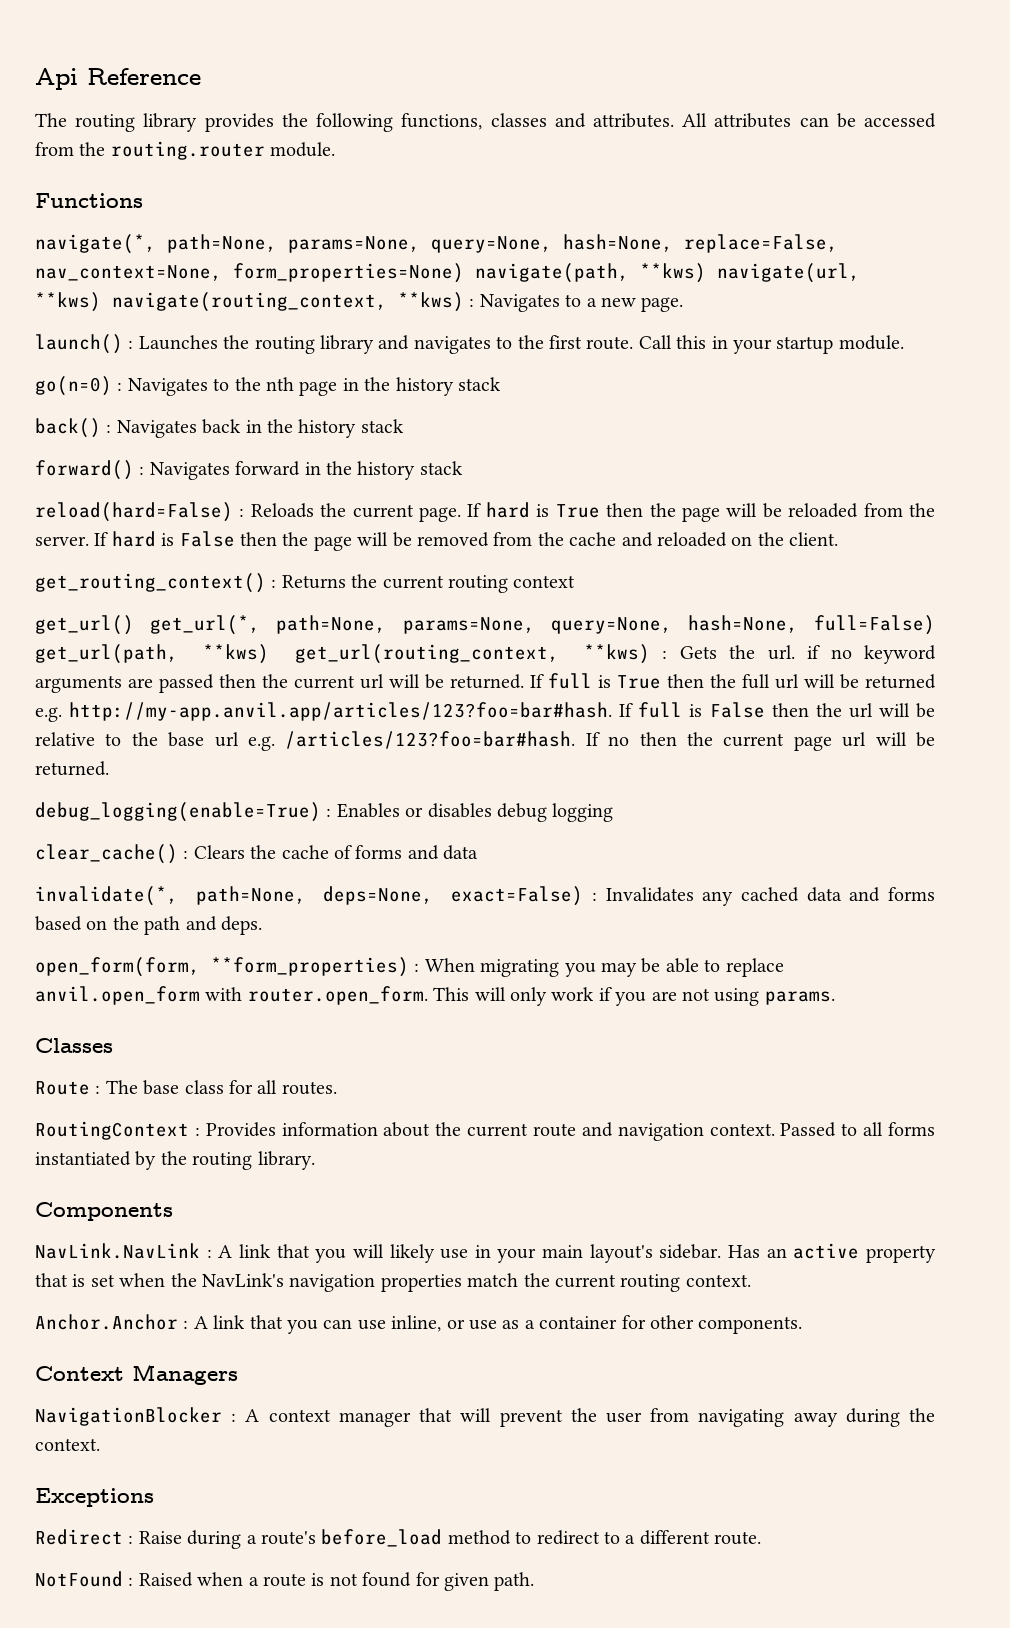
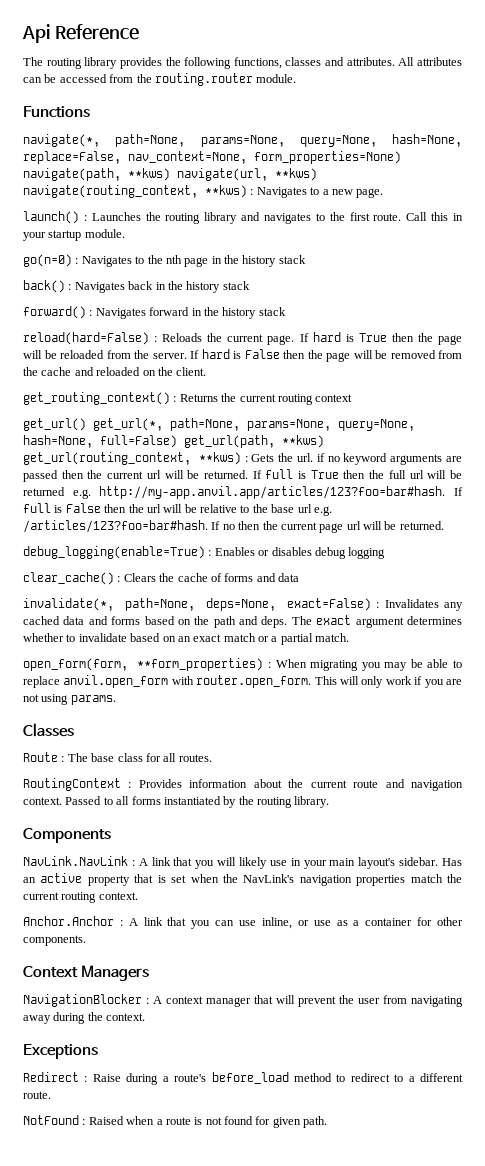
+ The exact argument determines whether to invalidate based on an exact match or a partial match.

